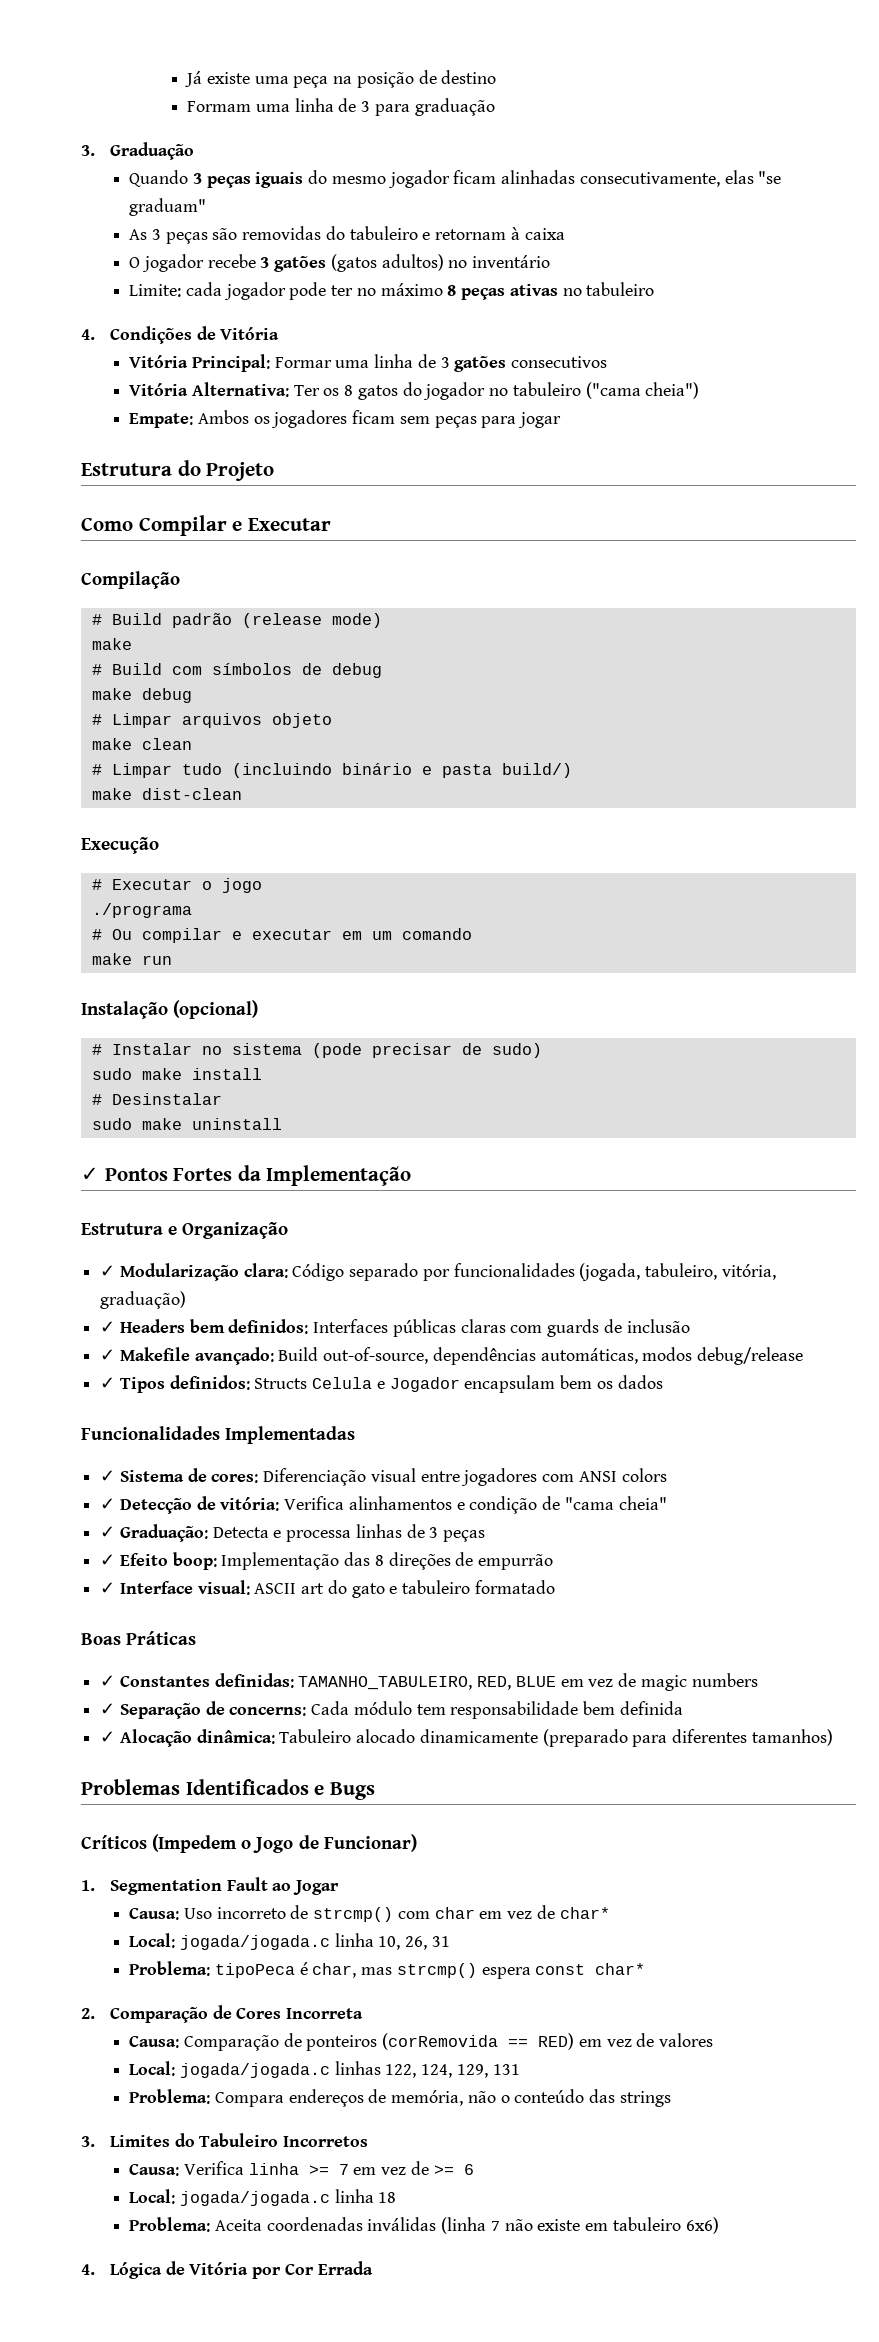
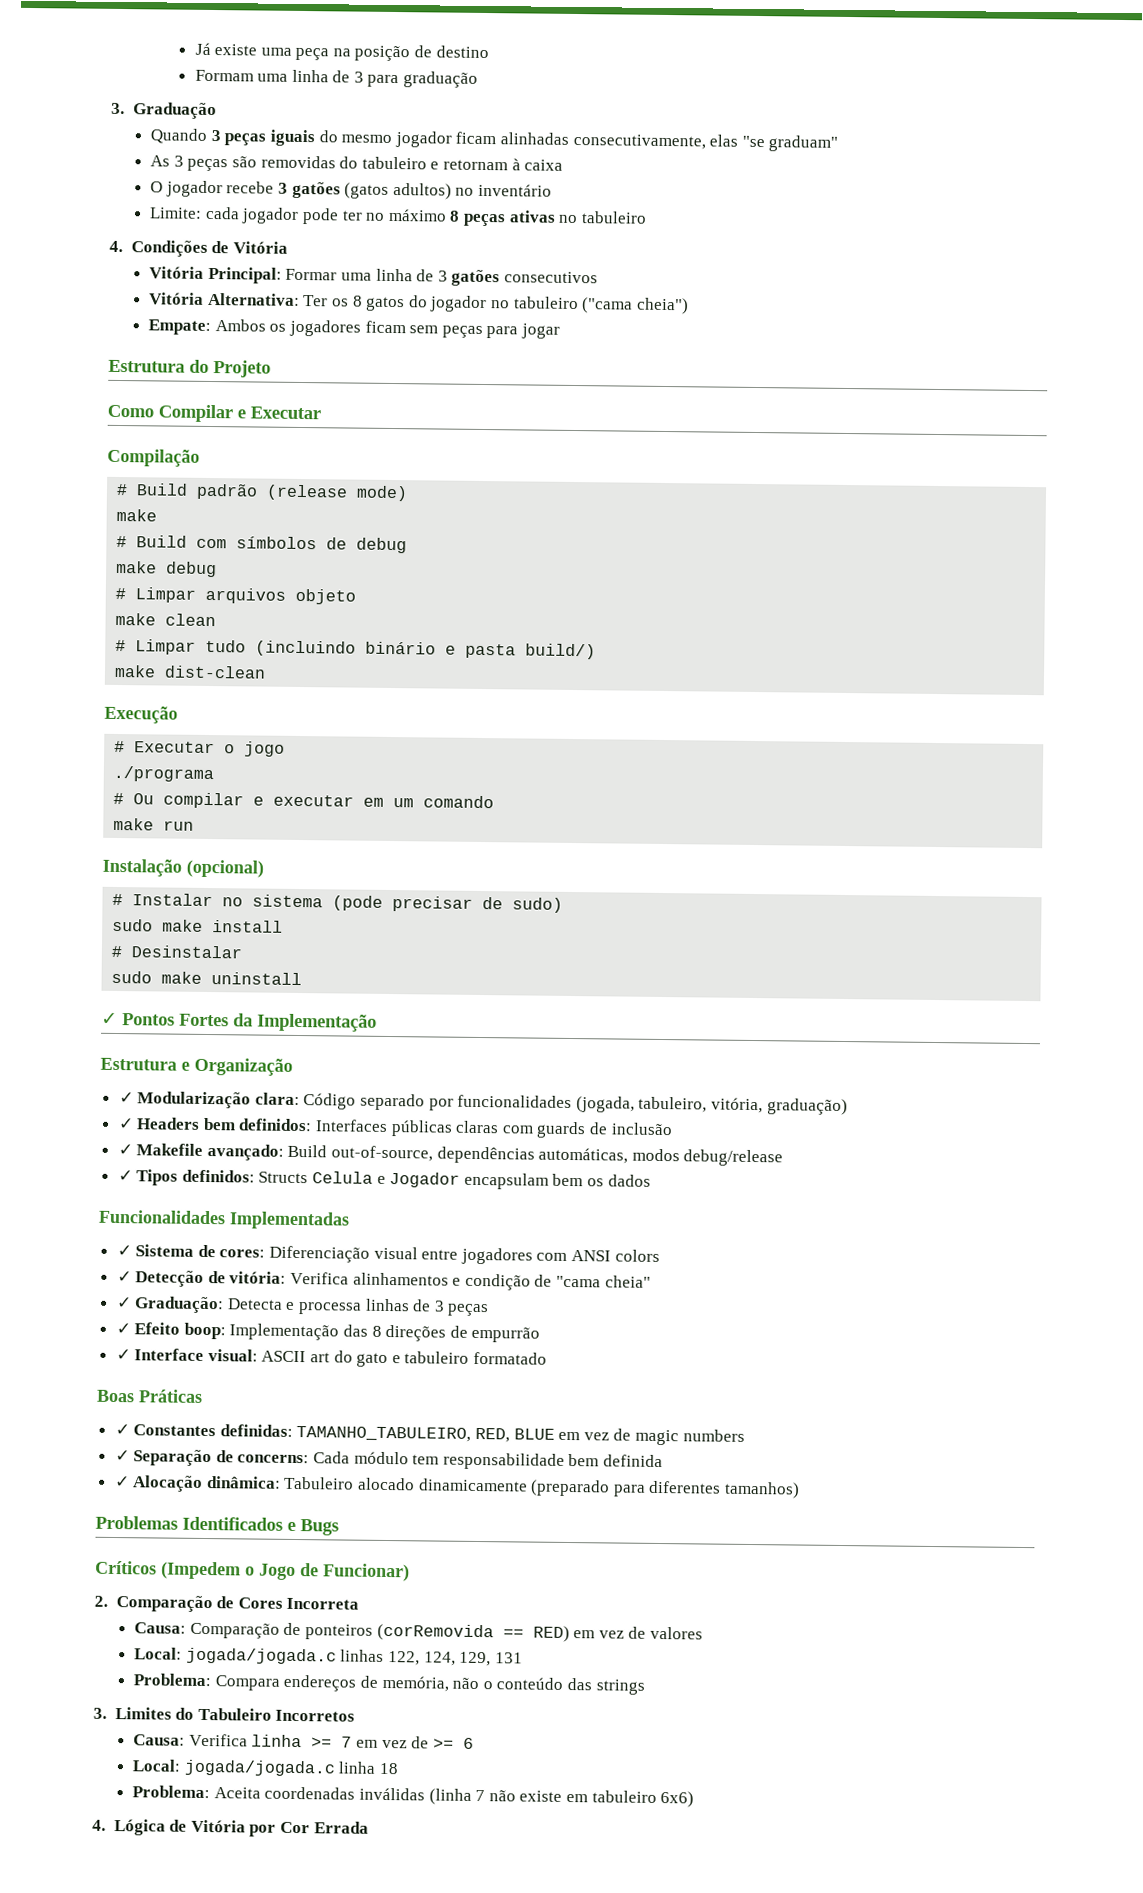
- 1. Segmentation Fault ao Jogar
- Causa: Uso incorreto de strcmp() com char em vez de char*
- Local: jogada/jogada.c linha 10, 26, 31
- Problema: tipoPeca é char, mas strcmp() espera const char*

